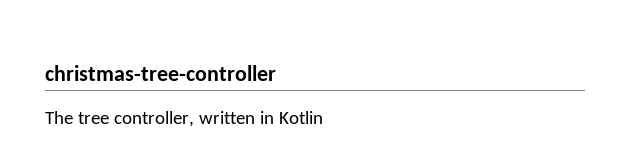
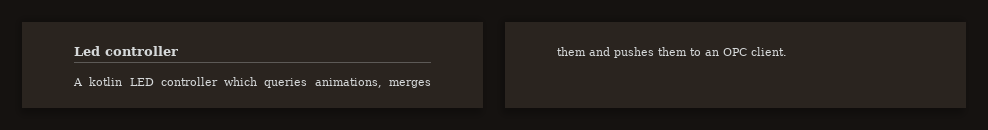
- christmas-tree-controller
- The tree controller, written in Kotlin
+ Led controller
+ A kotlin LED controller which queries animations, merges them and pushes them to an OPC client.

